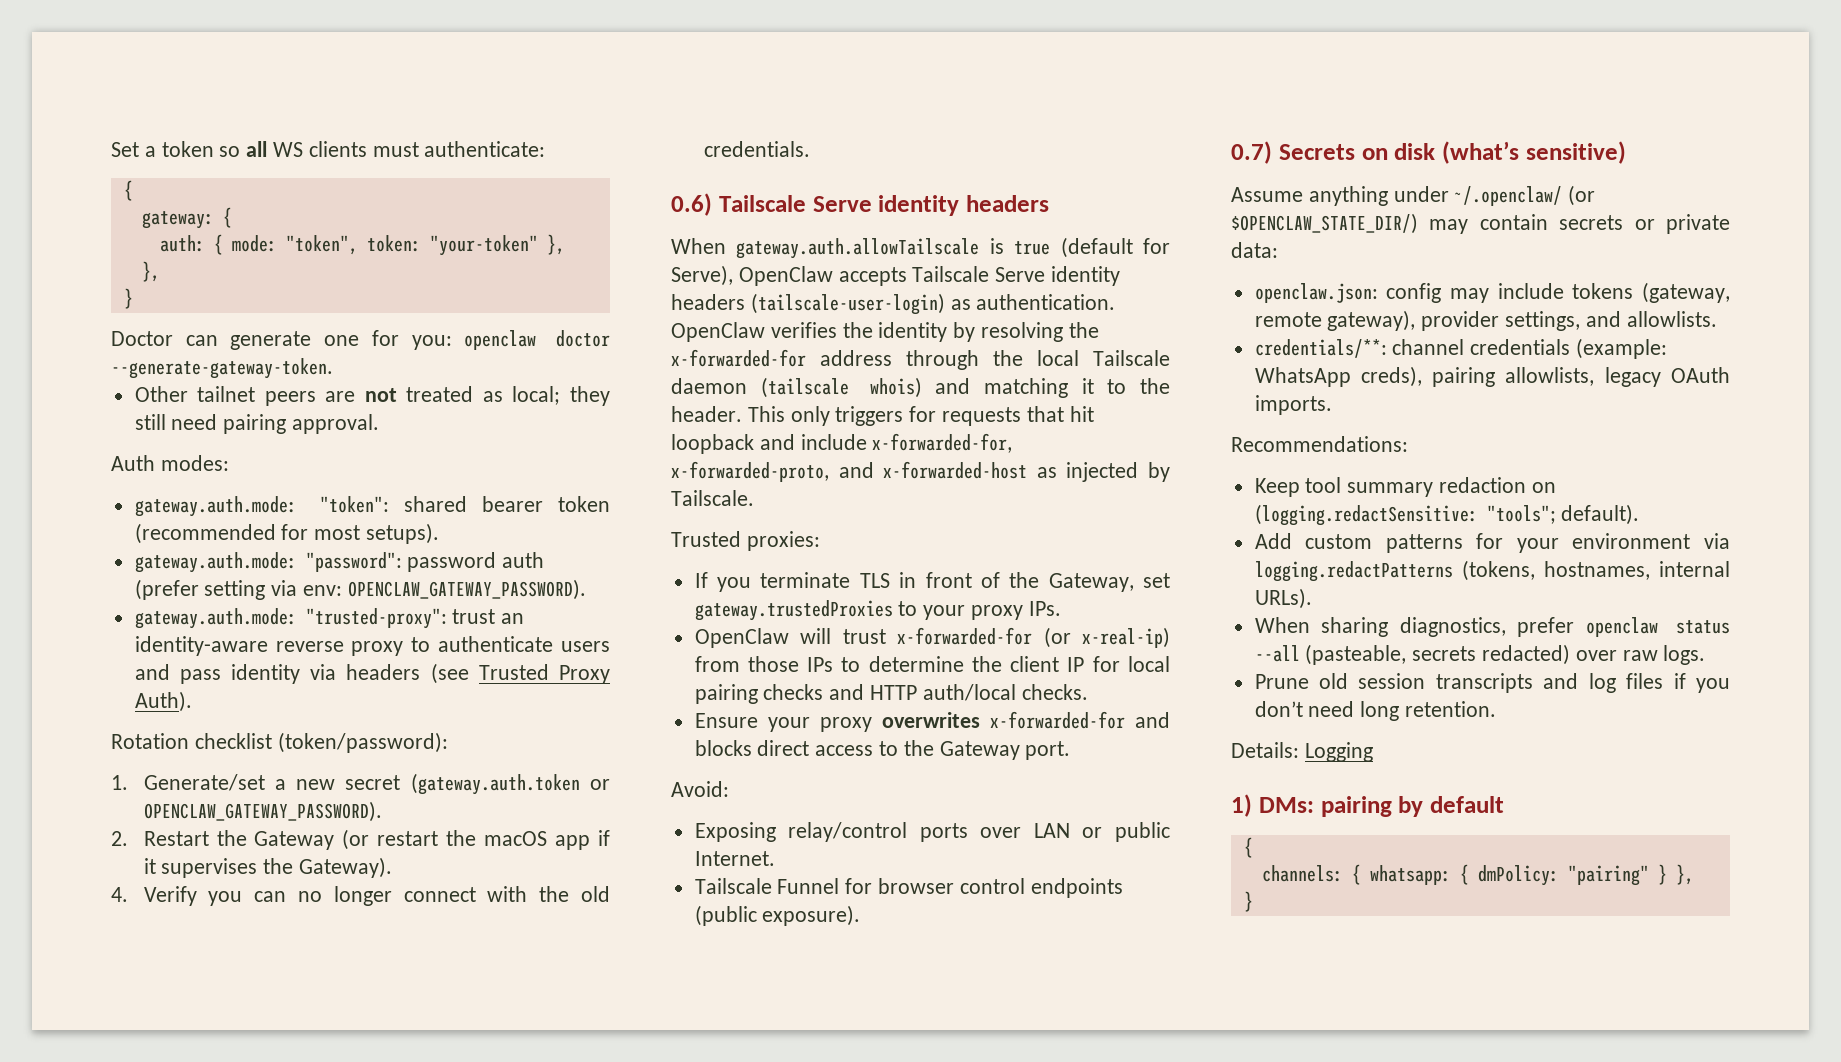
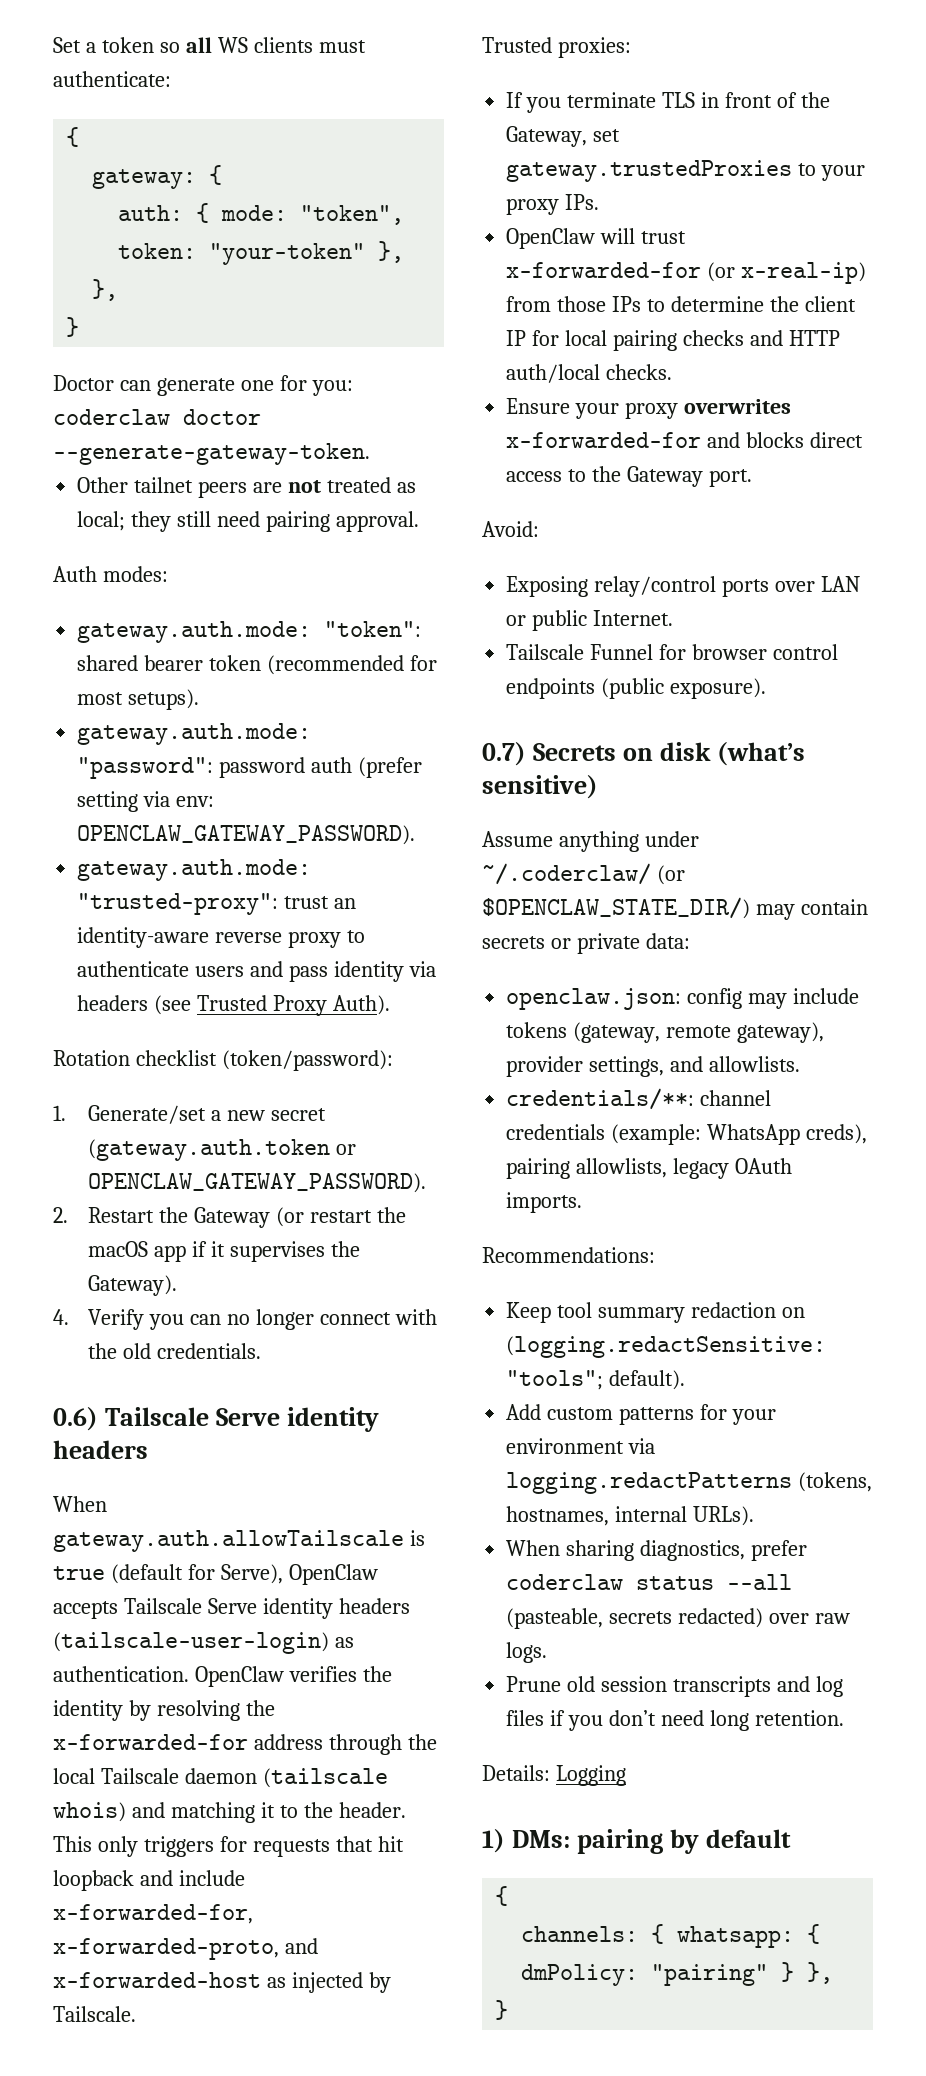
- Doctor can generate one for you: openclaw doctor --generate-gateway-token.
+ Doctor can generate one for you: coderclaw doctor --generate-gateway-token.
- Assume anything under ~/.openclaw/ (or $OPENCLAW_STATE_DIR/) may contain secrets or private data:
+ Assume anything under ~/.coderclaw/ (or $OPENCLAW_STATE_DIR/) may contain secrets or private data:
- When sharing diagnostics, prefer openclaw status --all (pasteable, secrets redacted) over raw logs.
+ When sharing diagnostics, prefer coderclaw status --all (pasteable, secrets redacted) over raw logs.

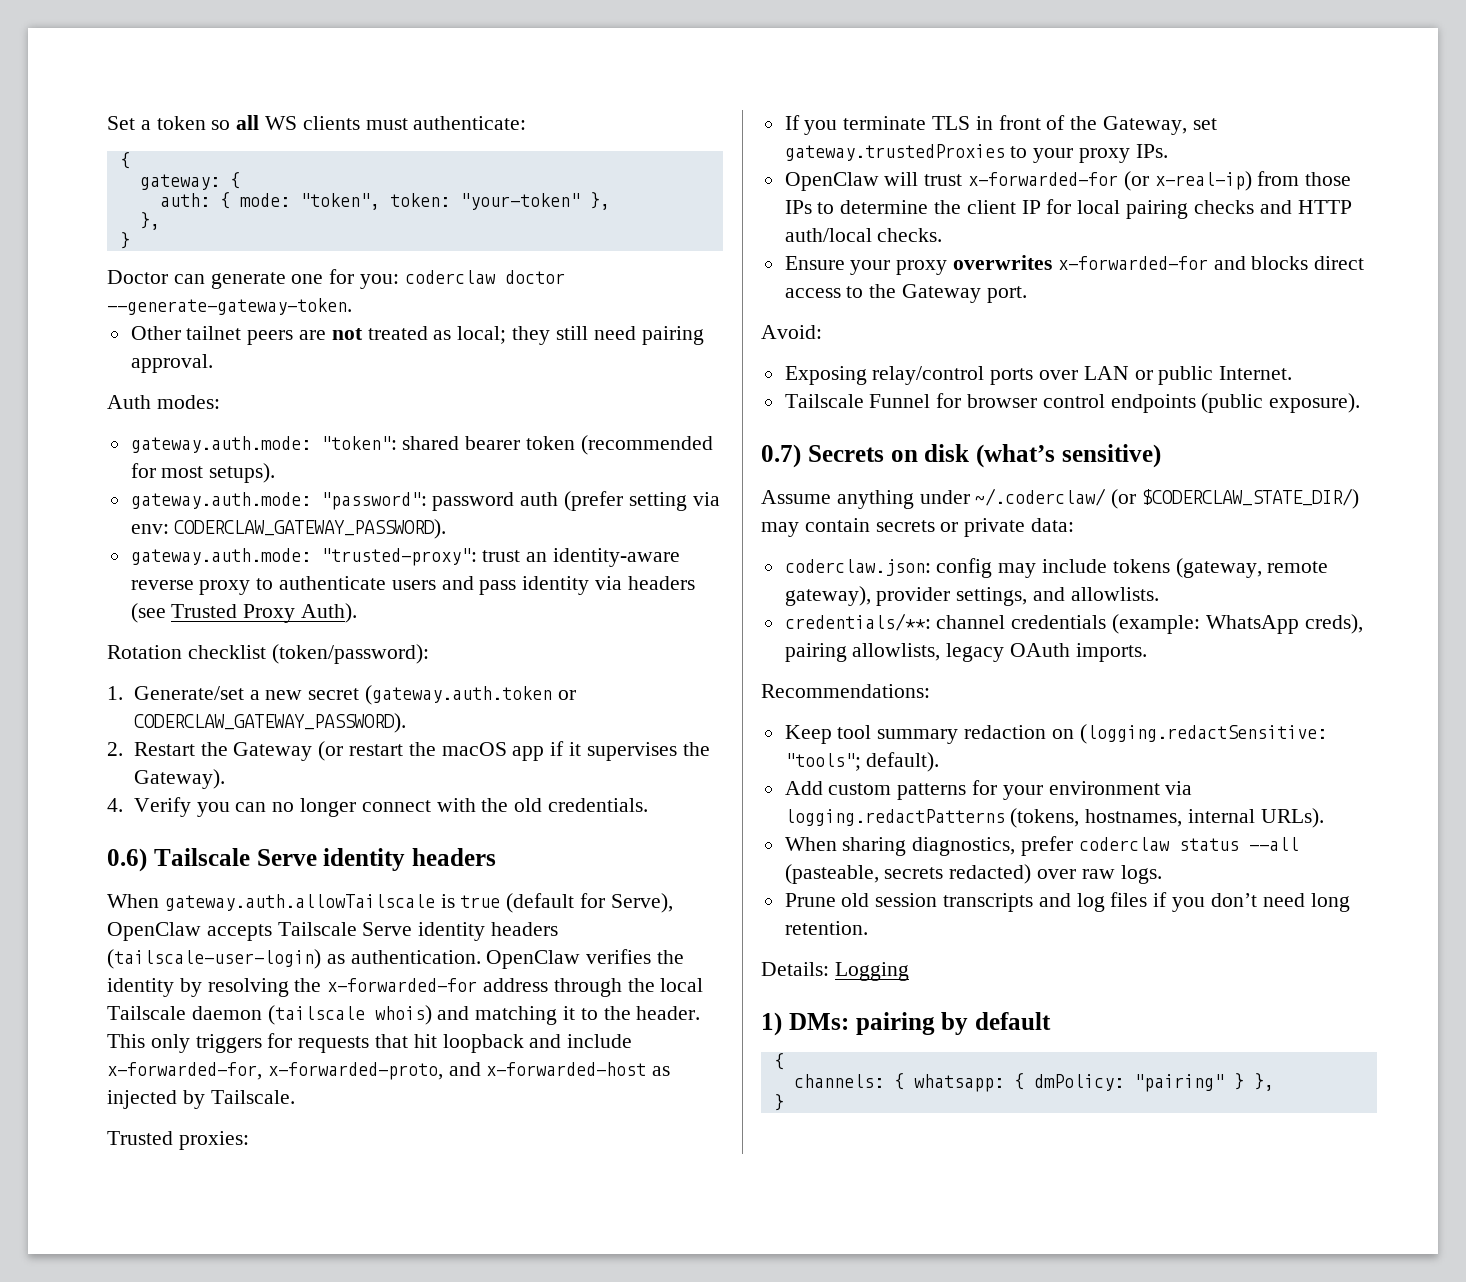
- gateway.auth.mode: "password": password auth (prefer setting via env: OPENCLAW_GATEWAY_PASSWORD).
+ gateway.auth.mode: "password": password auth (prefer setting via env: CODERCLAW_GATEWAY_PASSWORD).
- 1. Generate/set a new secret (gateway.auth.token or OPENCLAW_GATEWAY_PASSWORD).
+ 1. Generate/set a new secret (gateway.auth.token or CODERCLAW_GATEWAY_PASSWORD).
- Assume anything under ~/.coderclaw/ (or $OPENCLAW_STATE_DIR/) may contain secrets or private data:
+ Assume anything under ~/.coderclaw/ (or $CODERCLAW_STATE_DIR/) may contain secrets or private data:
- openclaw.json: config may include tokens (gateway, remote gateway), provider settings, and allowlists.
+ coderclaw.json: config may include tokens (gateway, remote gateway), provider settings, and allowlists.

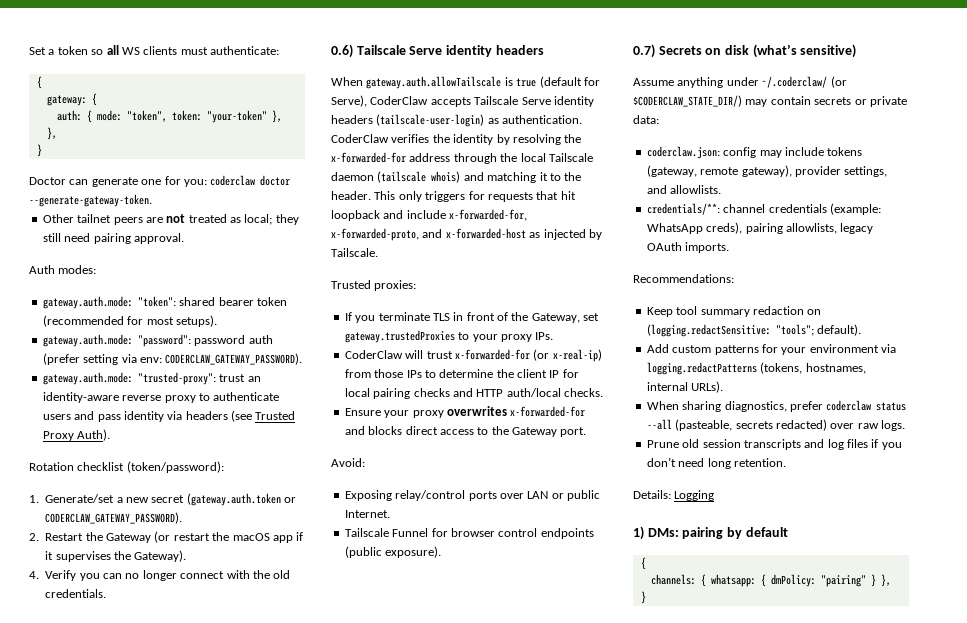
- When gateway.auth.allowTailscale is true (default for Serve), OpenClaw accepts Tailscale Serve identity headers (tailscale-user-login) as authentication.
+ When gateway.auth.allowTailscale is true (default for Serve), CoderClaw accepts Tailscale Serve identity headers (tailscale-user-login) as authentication.
- OpenClaw verifies the identity by resolving the x-forwarded-for address through the local Tailscale daemon (tailscale whois) and matching it to the header.
+ CoderClaw verifies the identity by resolving the x-forwarded-for address through the local Tailscale daemon (tailscale whois) and matching it to the header.
- OpenClaw will trust x-forwarded-for (or x-real-ip) from those IPs to determine the client IP for local pairing checks and HTTP auth/local checks.
+ CoderClaw will trust x-forwarded-for (or x-real-ip) from those IPs to determine the client IP for local pairing checks and HTTP auth/local checks.

